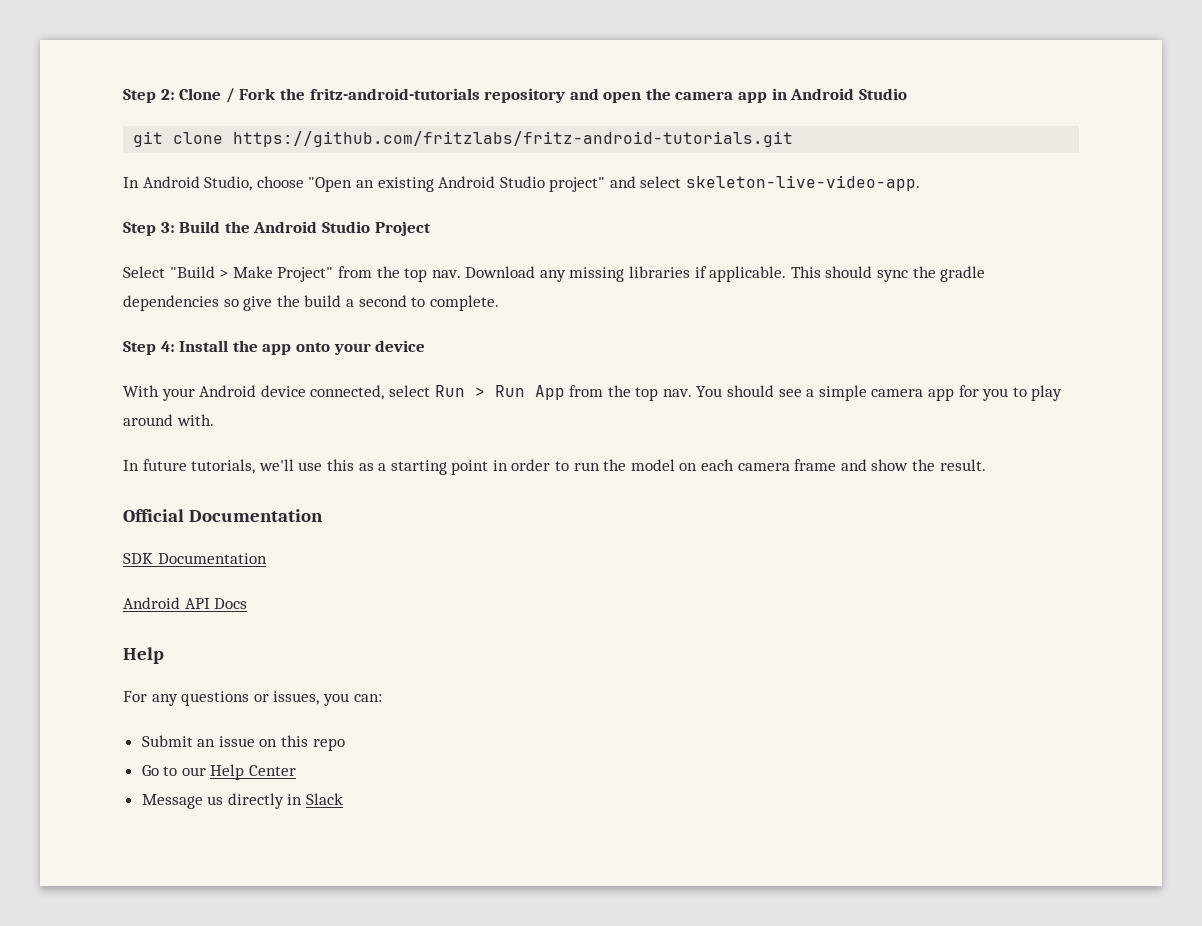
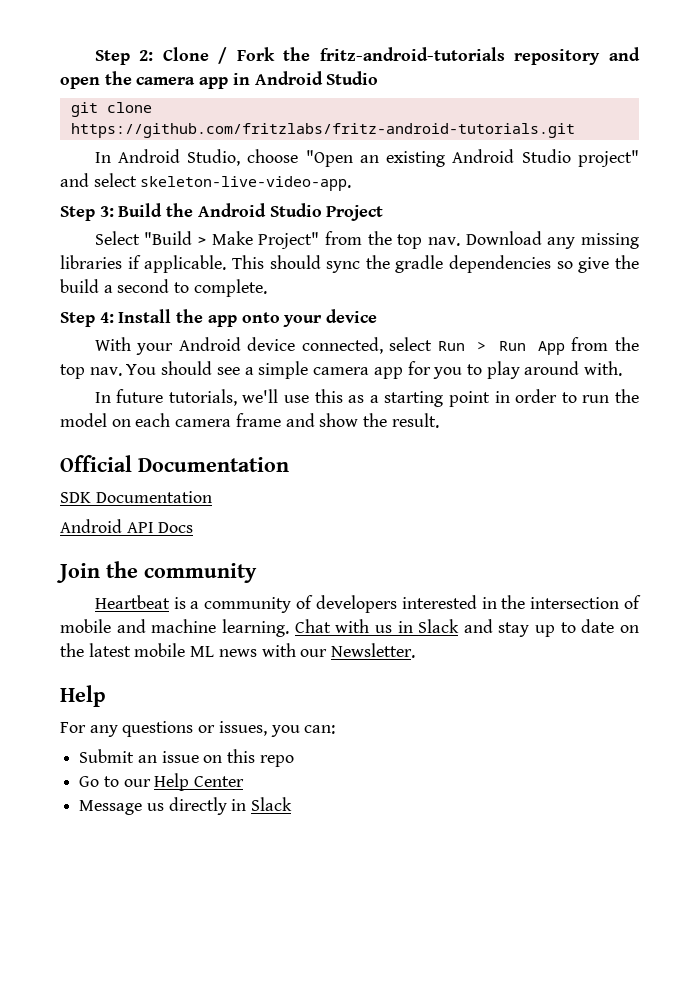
+ Join the community
+ Heartbeat is a community of developers interested in the intersection of mobile and machine learning. Chat with us in Slack and stay up to date on the latest mobile ML news with our Newsletter.

